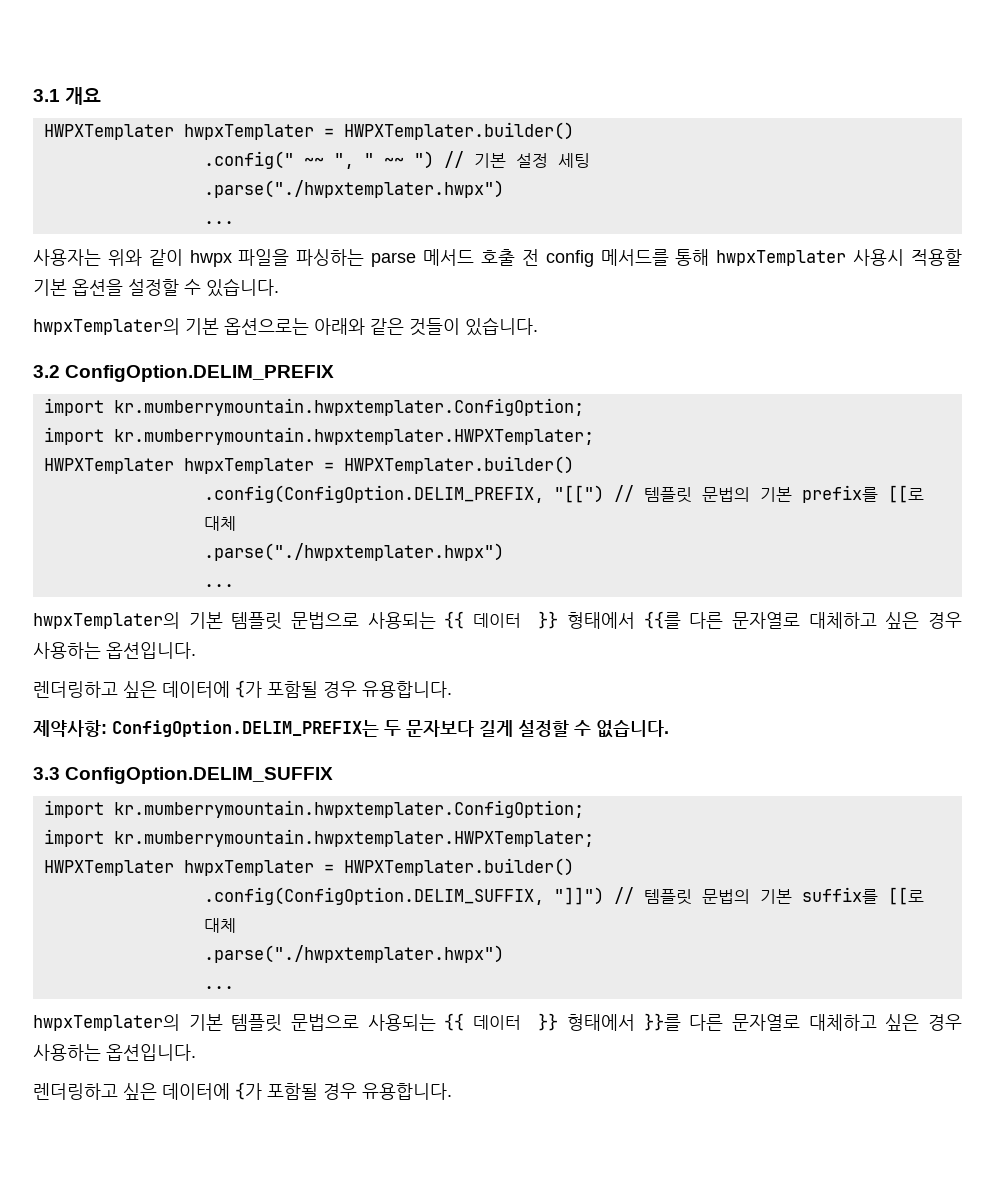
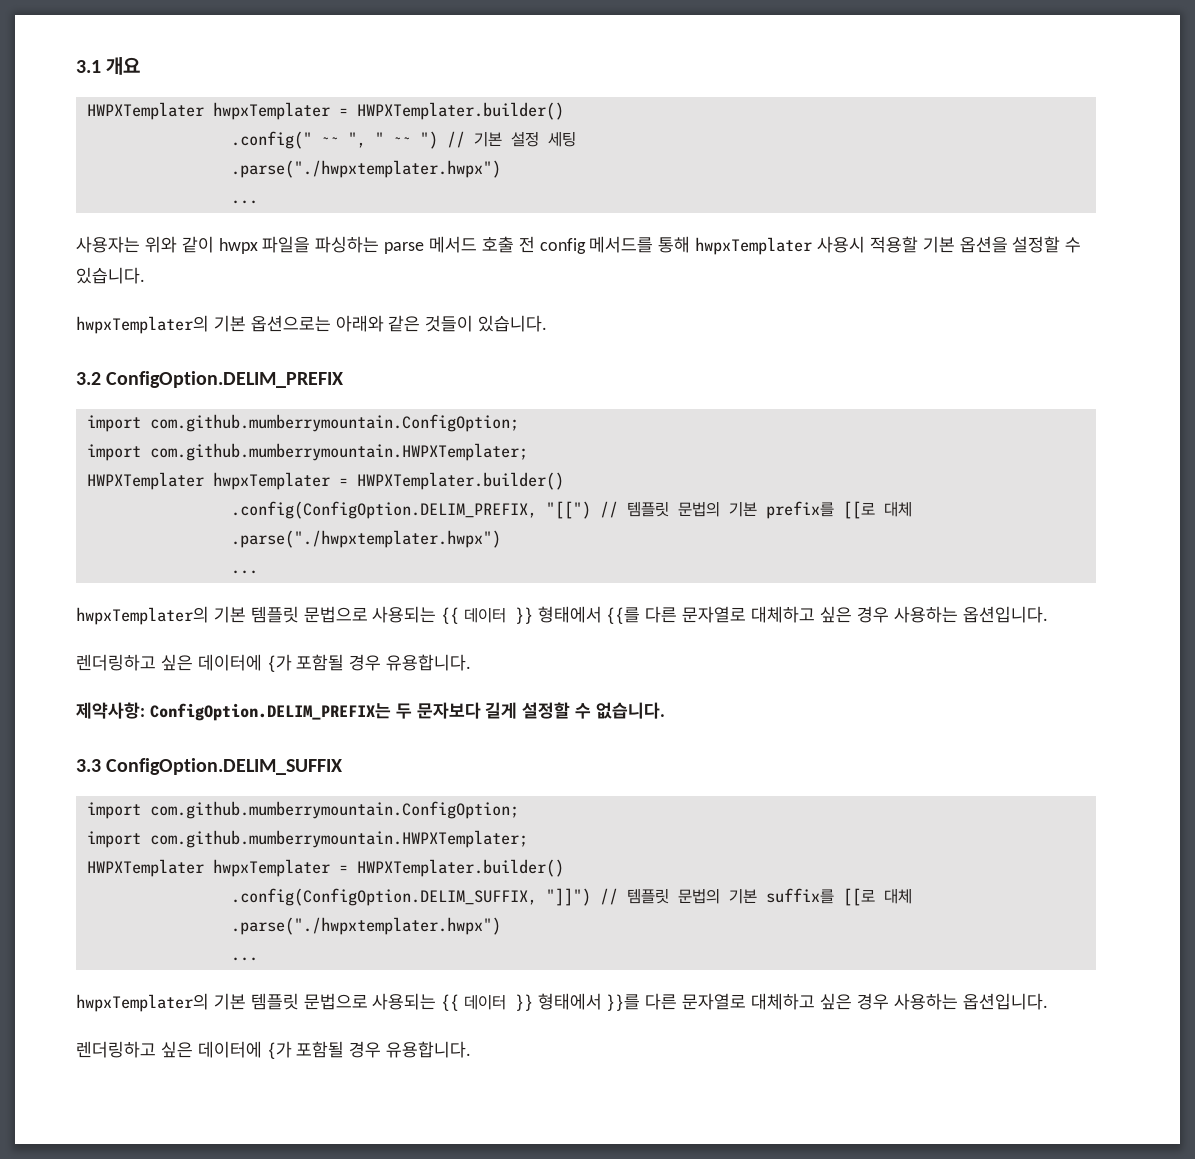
  3.2 ConfigOption.DELIM_PREFIX
- import kr.mumberrymountain.hwpxtemplater.ConfigOption;
- import kr.mumberrymountain.hwpxtemplater.HWPXTemplater;
+ import com.github.mumberrymountain.ConfigOption;
+ import com.github.mumberrymountain.HWPXTemplater;
  3.3 ConfigOption.DELIM_SUFFIX
- import kr.mumberrymountain.hwpxtemplater.ConfigOption;
- import kr.mumberrymountain.hwpxtemplater.HWPXTemplater;
+ import com.github.mumberrymountain.ConfigOption;
+ import com.github.mumberrymountain.HWPXTemplater;

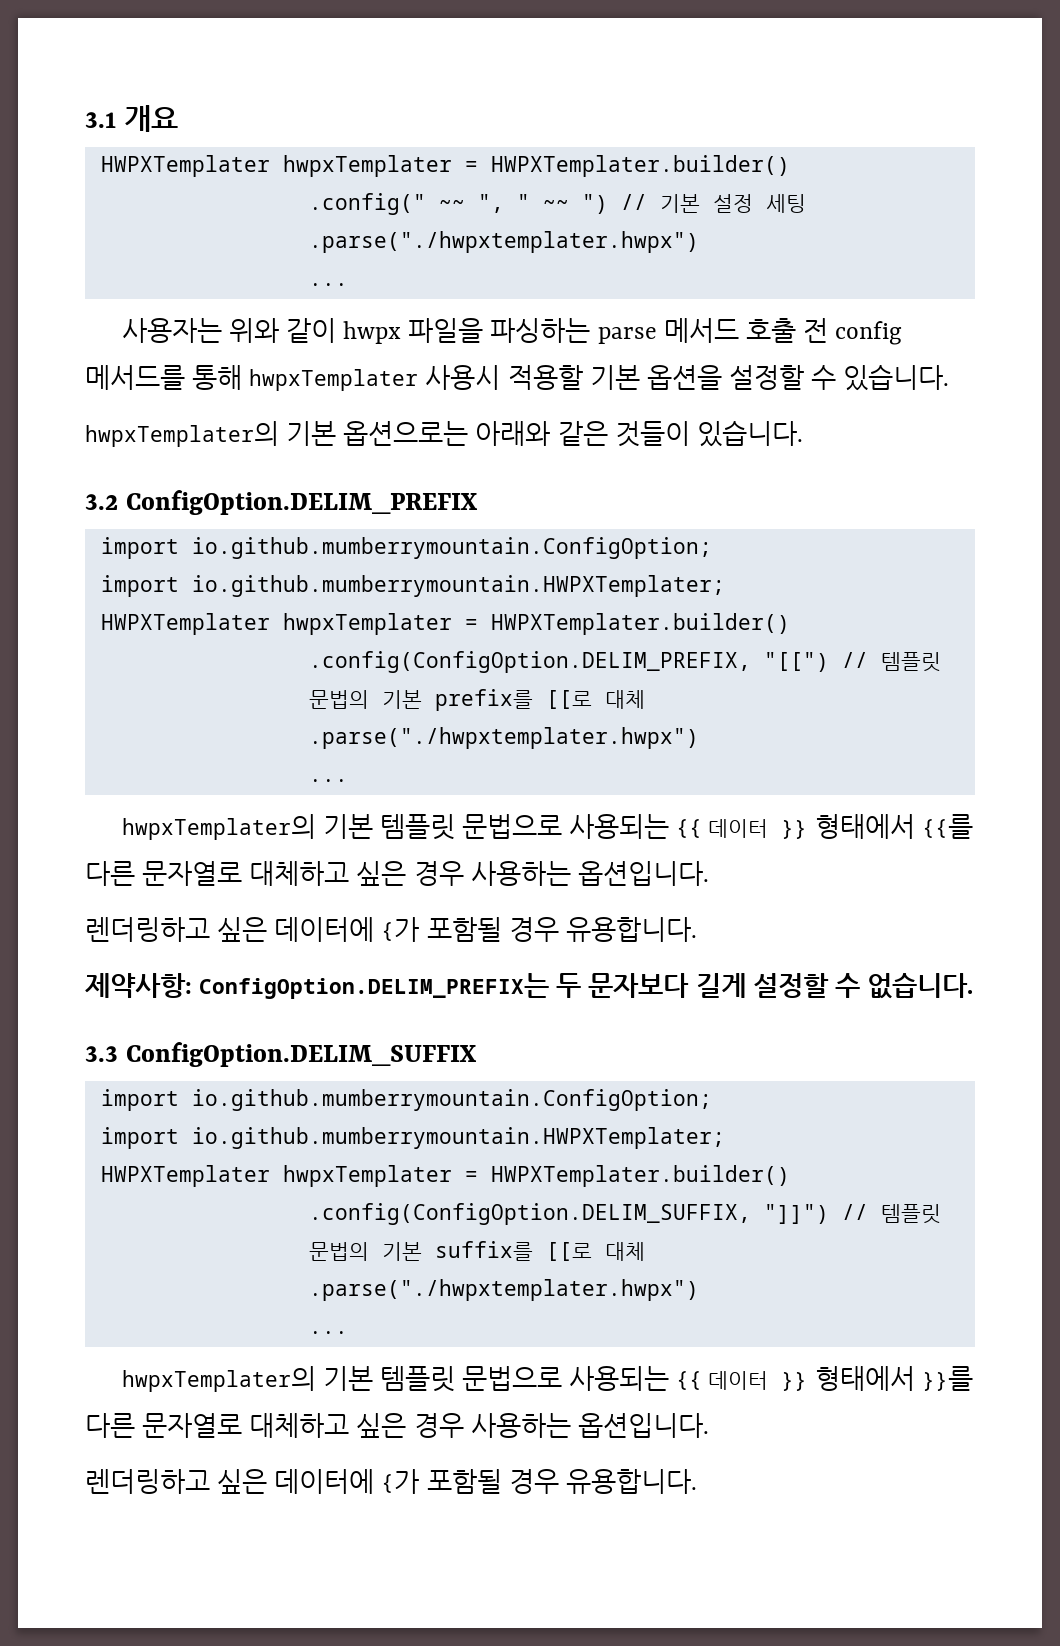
  3.2 ConfigOption.DELIM_PREFIX
- import com.github.mumberrymountain.ConfigOption;
- import com.github.mumberrymountain.HWPXTemplater;
+ import io.github.mumberrymountain.ConfigOption;
+ import io.github.mumberrymountain.HWPXTemplater;
  3.3 ConfigOption.DELIM_SUFFIX
- import com.github.mumberrymountain.ConfigOption;
- import com.github.mumberrymountain.HWPXTemplater;
+ import io.github.mumberrymountain.ConfigOption;
+ import io.github.mumberrymountain.HWPXTemplater;

